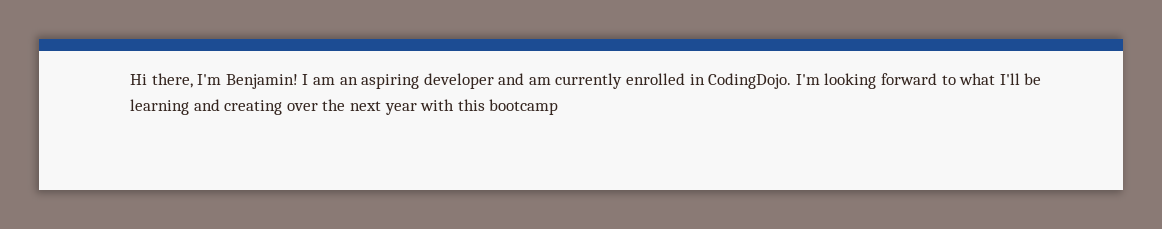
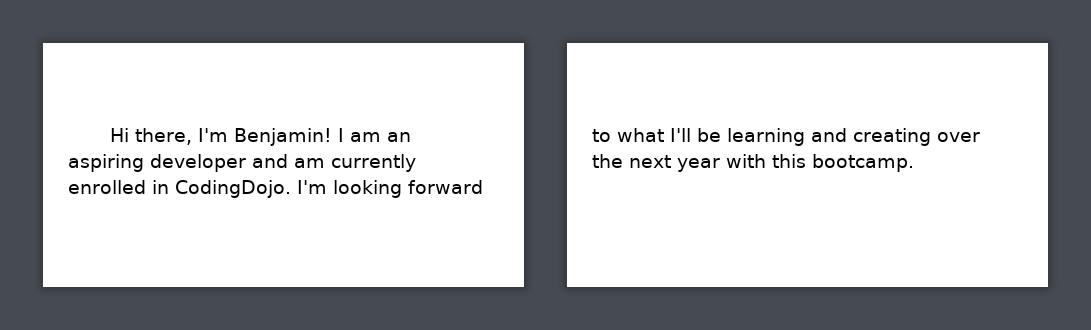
- I'm looking forward to what I'll be learning and creating over the next year with this bootcamp
+ I'm looking forward to what I'll be learning and creating over the next year with this bootcamp.

